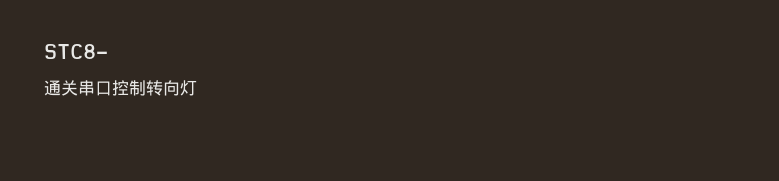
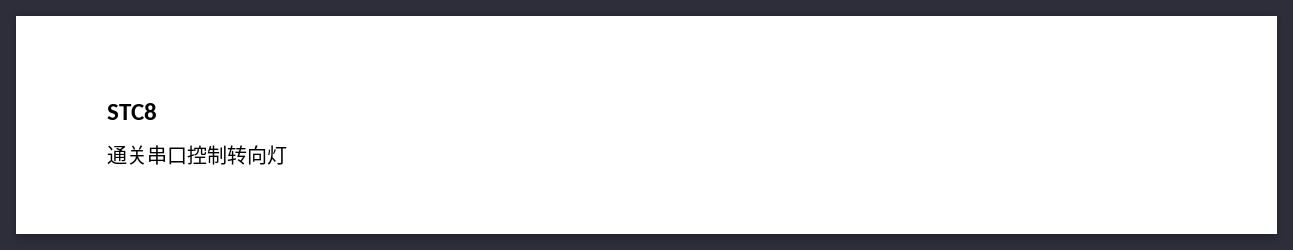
- STC8-
+ STC8

